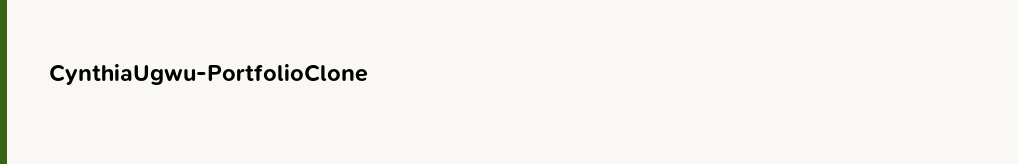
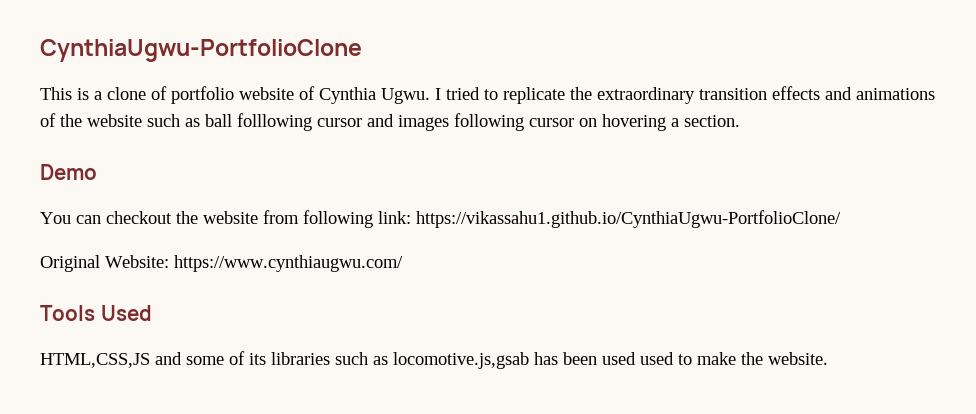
+ This is a clone of portfolio website of Cynthia Ugwu. I tried to replicate the extraordinary transition effects and animations of the website such as ball folllowing cursor and images following cursor on hovering a section.
+ Demo
+ You can checkout the website from following link: https://vikassahu1.github.io/CynthiaUgwu-PortfolioClone/
+ Original Website: https://www.cynthiaugwu.com/
+ Tools Used
+ HTML,CSS,JS and some of its libraries such as locomotive.js,gsab has been used used to make the website.

